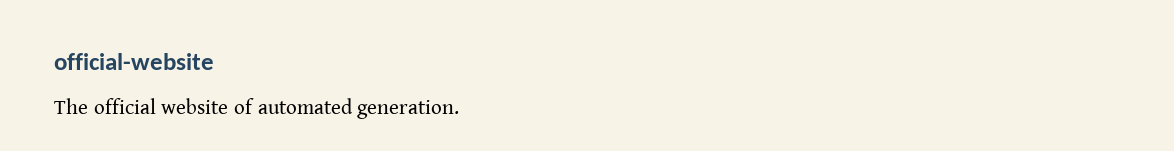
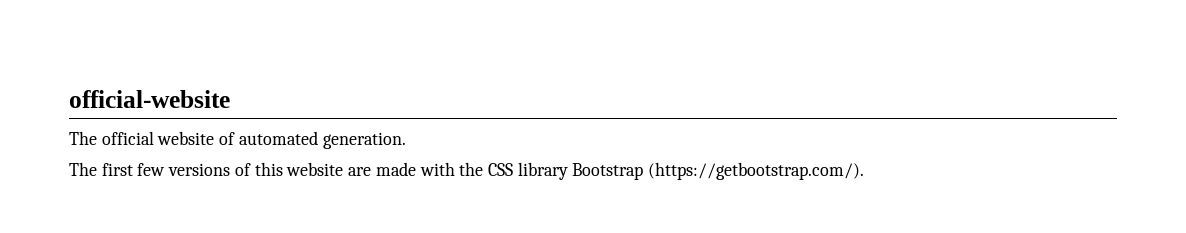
+ The first few versions of this website are made with the CSS library Bootstrap (https://getbootstrap.com/).

